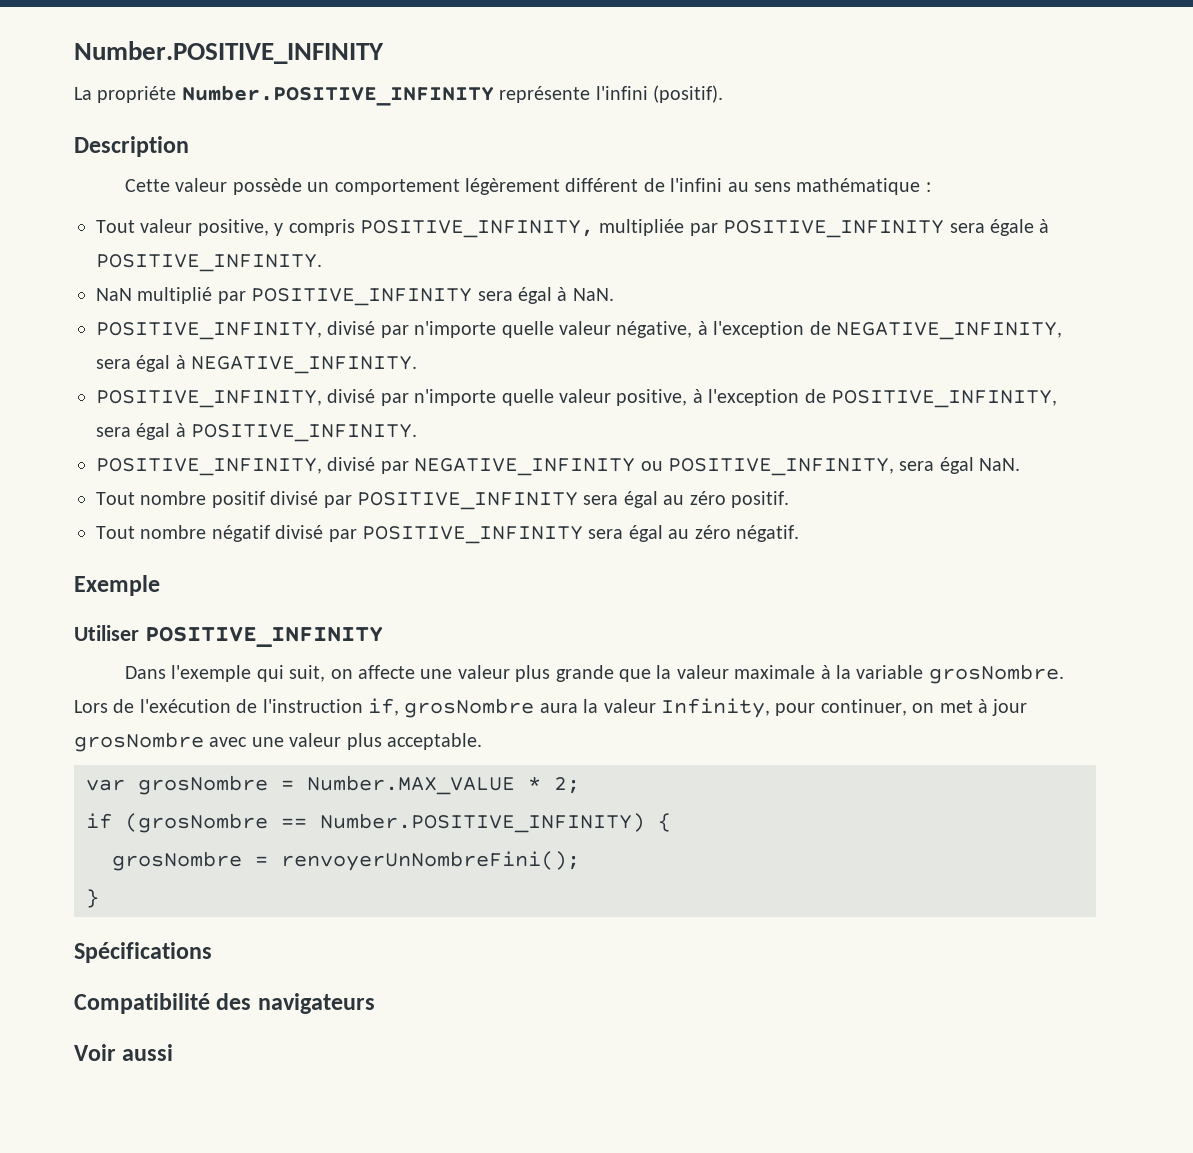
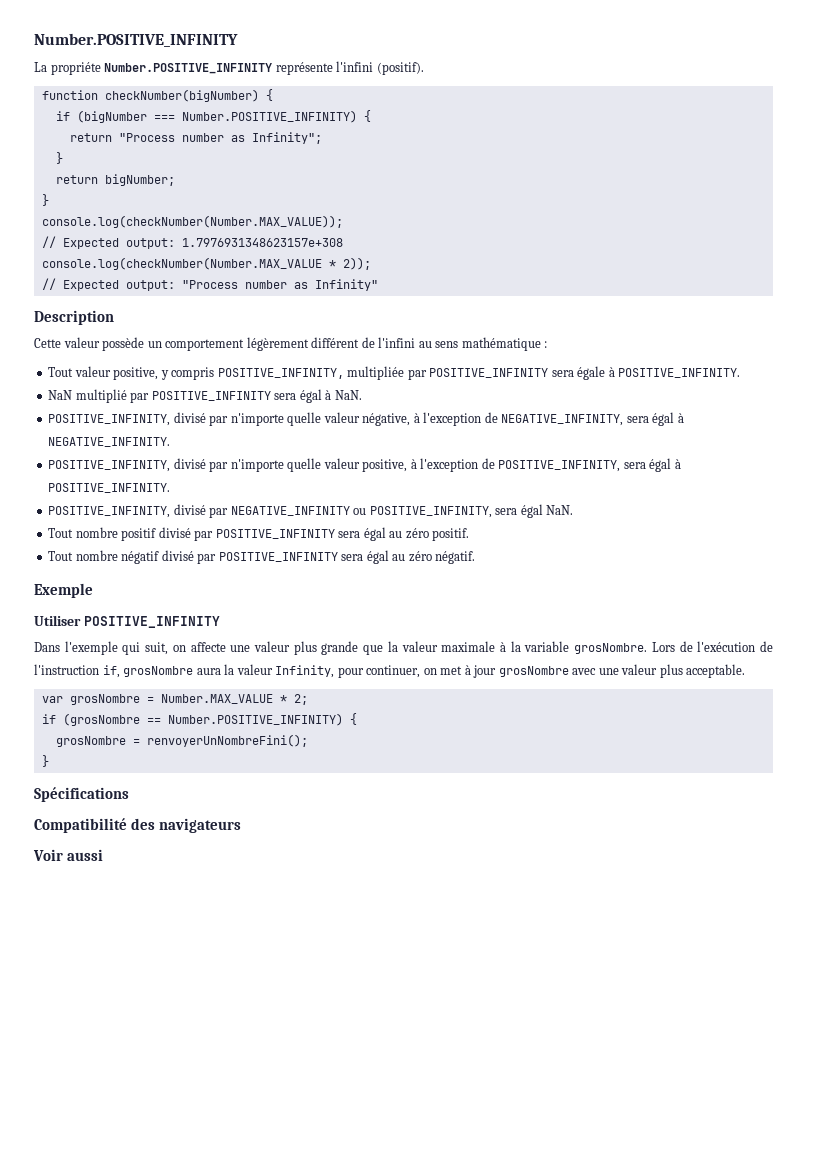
+ function checkNumber(bigNumber) {
+ if (bigNumber === Number.POSITIVE_INFINITY) {
+ return "Process number as Infinity";
+ }
+ return bigNumber;
+ }
+ console.log(checkNumber(Number.MAX_VALUE));
+ // Expected output: 1.7976931348623157e+308
+ console.log(checkNumber(Number.MAX_VALUE * 2));
+ // Expected output: "Process number as Infinity"

